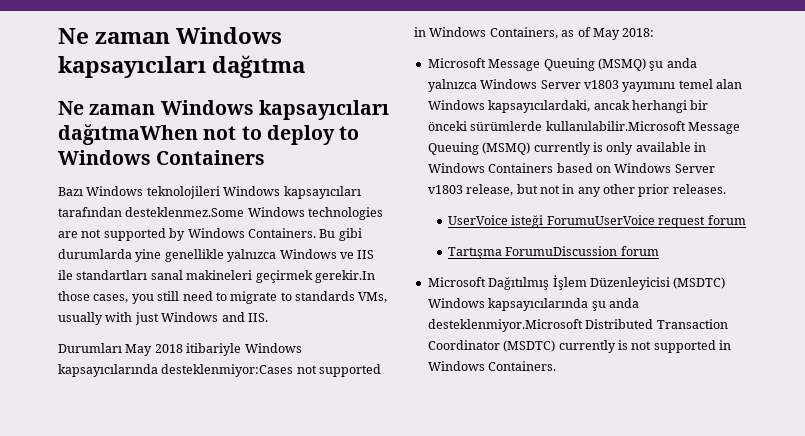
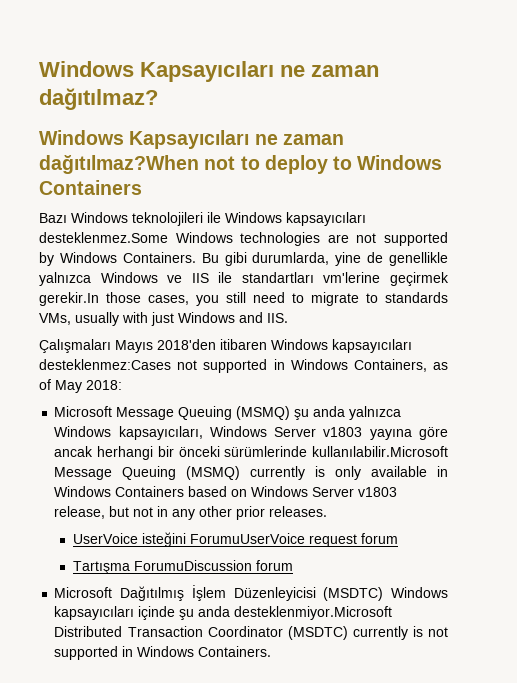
- Ne zaman Windows kapsayıcıları dağıtma
- Ne zaman Windows kapsayıcıları dağıtmaWhen not to deploy to Windows Containers
+ Windows Kapsayıcıları ne zaman dağıtılmaz?
+ Windows Kapsayıcıları ne zaman dağıtılmaz?When not to deploy to Windows Containers
- Bazı Windows teknolojileri Windows kapsayıcıları tarafından desteklenmez.Some Windows technologies are not supported by Windows Containers.
+ Bazı Windows teknolojileri ile Windows kapsayıcıları desteklenmez.Some Windows technologies are not supported by Windows Containers.
- Bu gibi durumlarda yine genellikle yalnızca Windows ve IIS ile standartları sanal makineleri geçirmek gerekir.In those cases, you still need to migrate to standards VMs, usually with just Windows and IIS.
+ Bu gibi durumlarda, yine de genellikle yalnızca Windows ve IIS ile standartları vm'lerine geçirmek gerekir.In those cases, you still need to migrate to standards VMs, usually with just Windows and IIS.
- Durumları May 2018 itibariyle Windows kapsayıcılarında desteklenmiyor:Cases not supported in Windows Containers, as of May 2018:
+ Çalışmaları Mayıs 2018'den itibaren Windows kapsayıcıları desteklenmez:Cases not supported in Windows Containers, as of May 2018:
- Microsoft Message Queuing (MSMQ) şu anda yalnızca Windows Server v1803 yayımını temel alan Windows kapsayıcılardaki, ancak herhangi bir önceki sürümlerde kullanılabilir.Microsoft Message Queuing (MSMQ) currently is only available in Windows Containers based on Windows Server v1803 release, but not in any other prior releases.
+ Microsoft Message Queuing (MSMQ) şu anda yalnızca Windows kapsayıcıları, Windows Server v1803 yayına göre ancak herhangi bir önceki sürümlerinde kullanılabilir.Microsoft Message Queuing (MSMQ) currently is only available in Windows Containers based on Windows Server v1803 release, but not in any other prior releases.
- UserVoice isteği ForumuUserVoice request forum
+ UserVoice isteğini ForumuUserVoice request forum
- Microsoft Dağıtılmış İşlem Düzenleyicisi (MSDTC) Windows kapsayıcılarında şu anda desteklenmiyor.Microsoft Distributed Transaction Coordinator (MSDTC) currently is not supported in Windows Containers.
+ Microsoft Dağıtılmış İşlem Düzenleyicisi (MSDTC) Windows kapsayıcıları içinde şu anda desteklenmiyor.Microsoft Distributed Transaction Coordinator (MSDTC) currently is not supported in Windows Containers.

